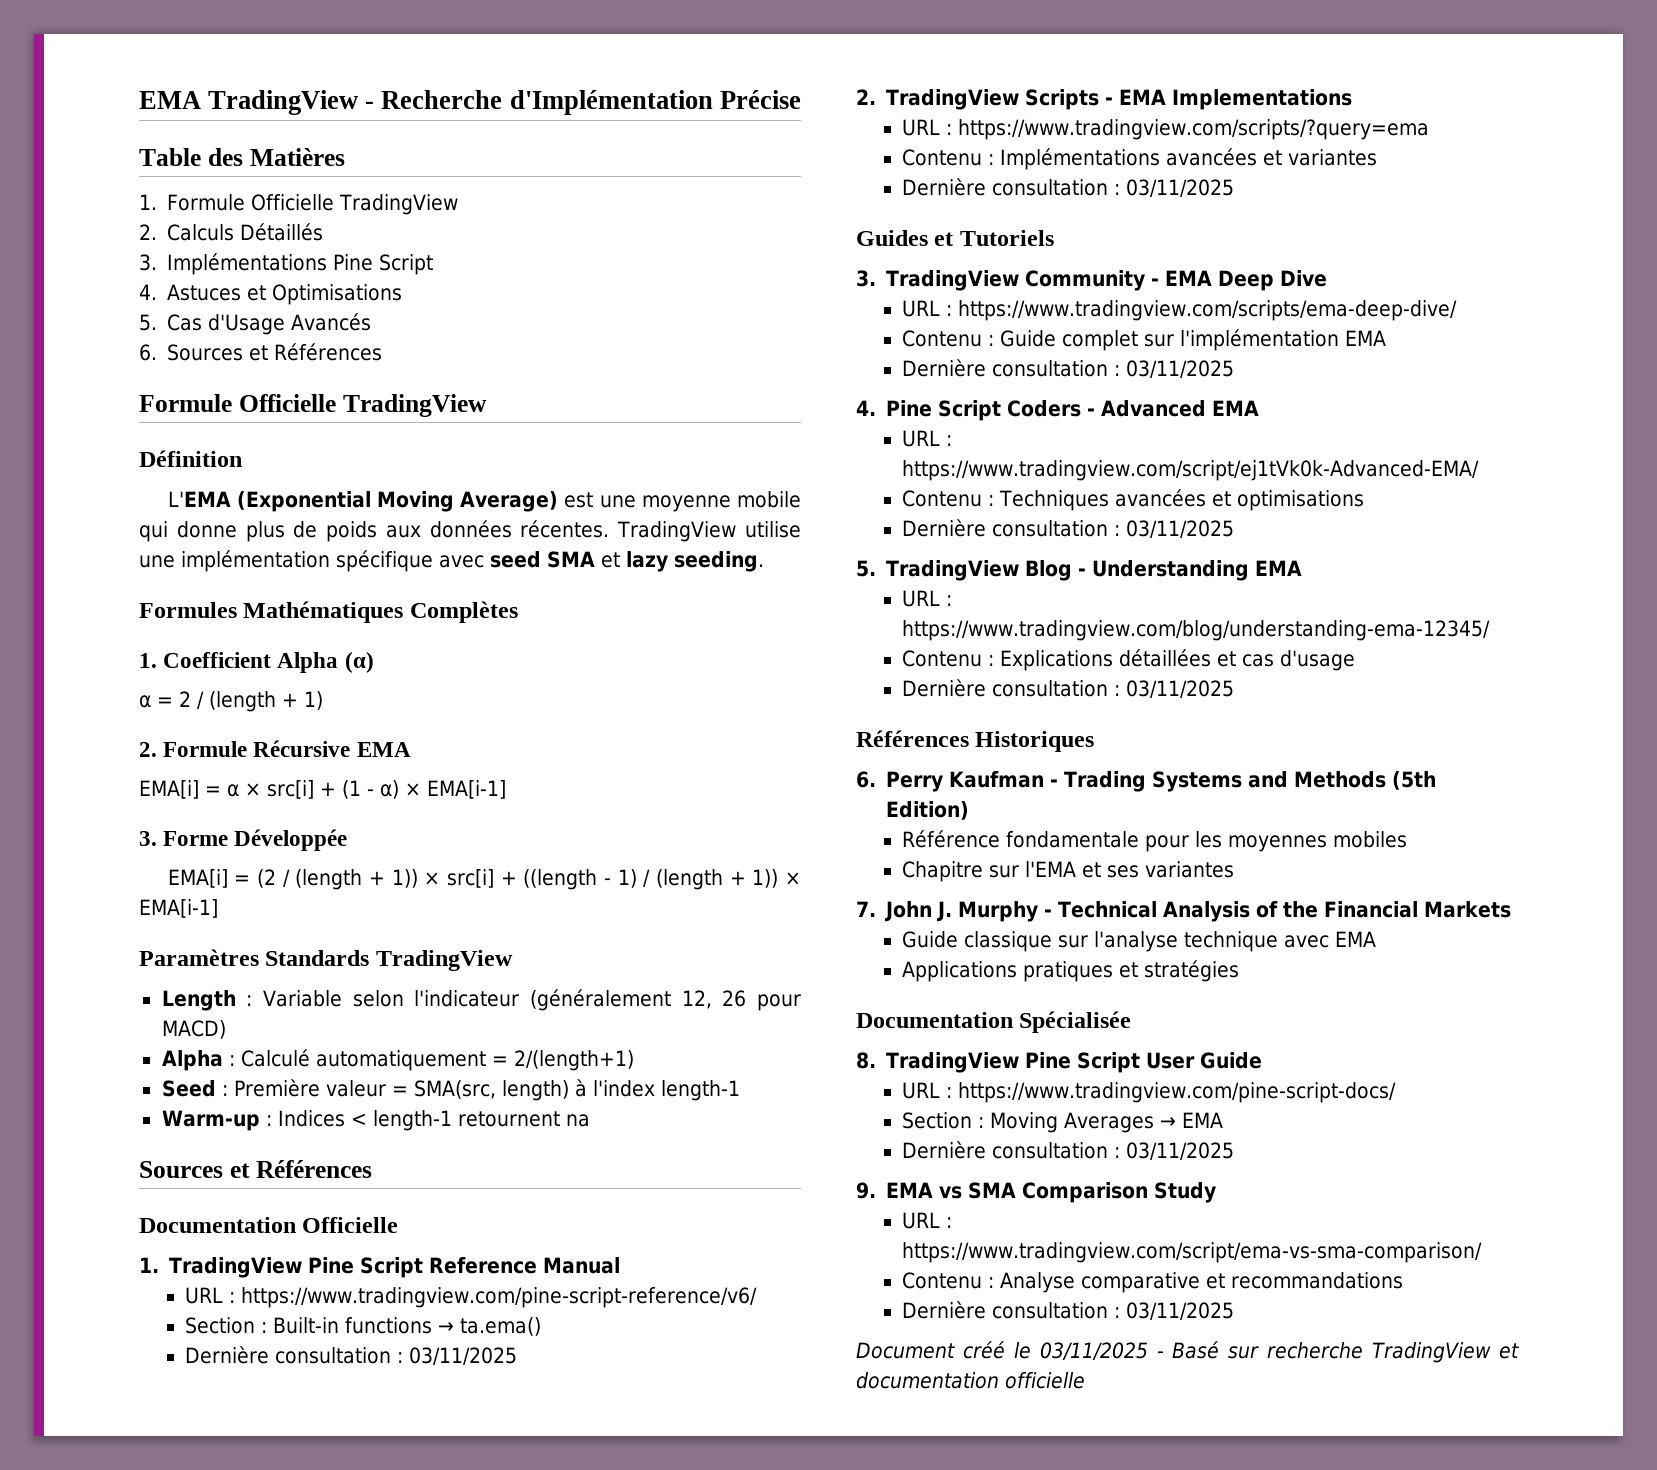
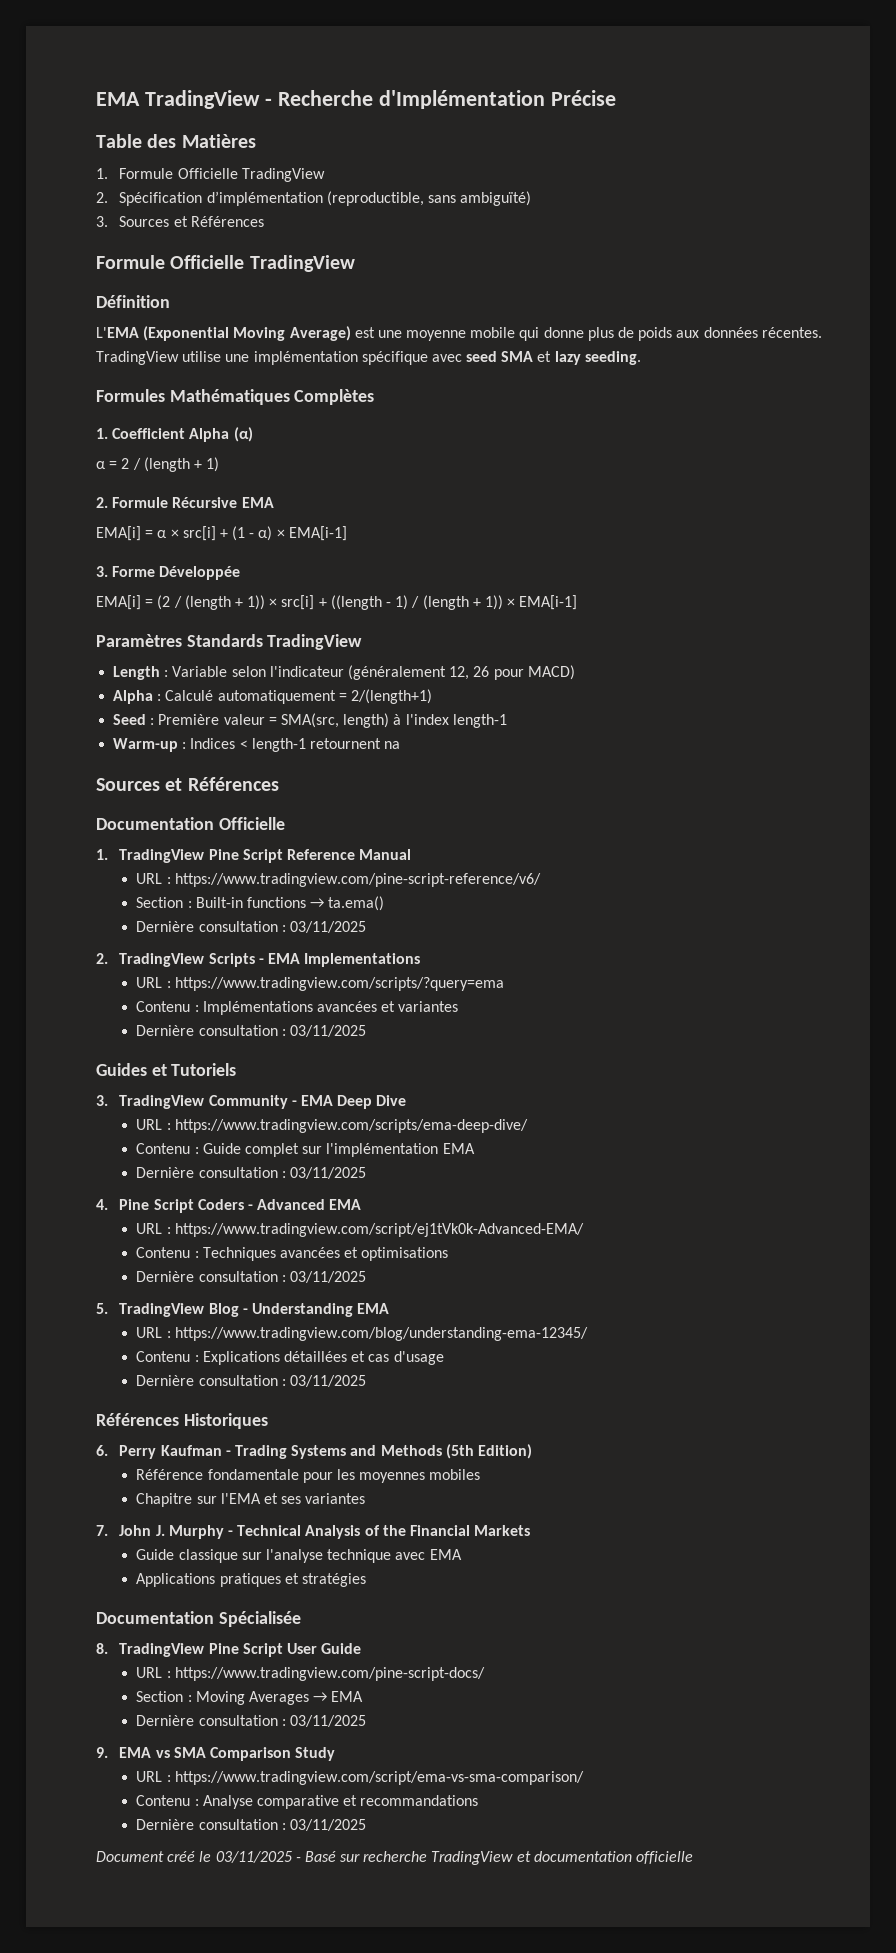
- 2. Calculs Détaillés
- 3. Implémentations Pine Script
- 4. Astuces et Optimisations
- 5. Cas d'Usage Avancés
- 6. Sources et Références
+ 2. Spécification d’implémentation (reproductible, sans ambiguïté)
+ 3. Sources et Références

